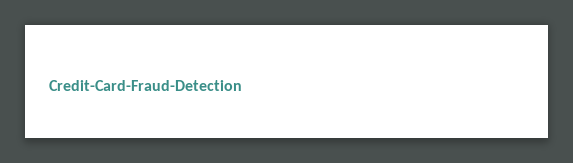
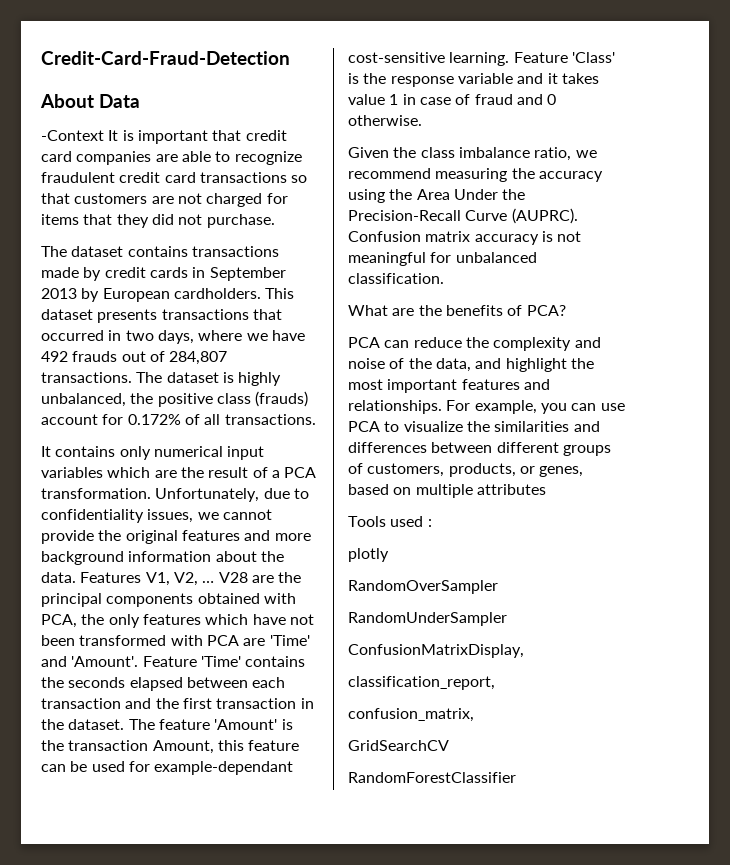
+ About Data
+ -Context It is important that credit card companies are able to recognize fraudulent credit card transactions so that customers are not charged for items that they did not purchase.
+ The dataset contains transactions made by credit cards in September 2013 by European cardholders. This dataset presents transactions that occurred in two days, where we have 492 frauds out of 284,807 transactions. The dataset is highly unbalanced, the positive class (frauds) account for 0.172% of all transactions.
+ It contains only numerical input variables which are the result of a PCA transformation. Unfortunately, due to confidentiality issues, we cannot provide the original features and more background information about the data. Features V1, V2, … V28 are the principal components obtained with PCA, the only features which have not been transformed with PCA are 'Time' and 'Amount'. Feature 'Time' contains the seconds elapsed between each transaction and the first transaction in the dataset. The feature 'Amount' is the transaction Amount, this feature can be used for example-dependant cost-sensitive learning. Feature 'Class' is the response variable and it takes value 1 in case of fraud and 0 otherwise.
+ Given the class imbalance ratio, we recommend measuring the accuracy using the Area Under the Precision-Recall Curve (AUPRC). Confusion matrix accuracy is not meaningful for unbalanced classification.
+ What are the benefits of PCA?
+ PCA can reduce the complexity and noise of the data, and highlight the most important features and relationships. For example, you can use PCA to visualize the similarities and differences between different groups of customers, products, or genes, based on multiple attributes
+ Tools used :
+ plotly
+ RandomOverSampler
+ RandomUnderSampler
+ ConfusionMatrixDisplay,
+ classification_report,
+ confusion_matrix,
+ GridSearchCV
+ RandomForestClassifier

